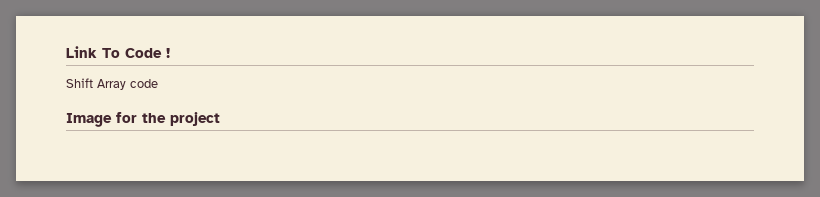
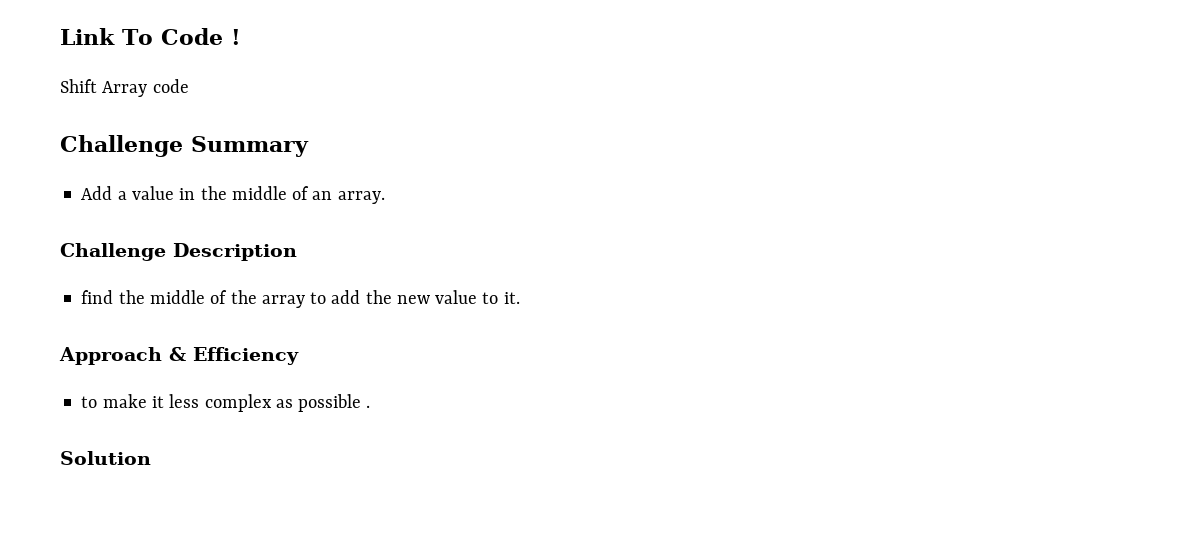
- Image for the project
+ Challenge Summary
+ Add a value in the middle of an array.
+ Challenge Description
+ find the middle of the array to add the new value to it.
+ Approach & Efficiency
+ to make it less complex as possible .
+ Solution

